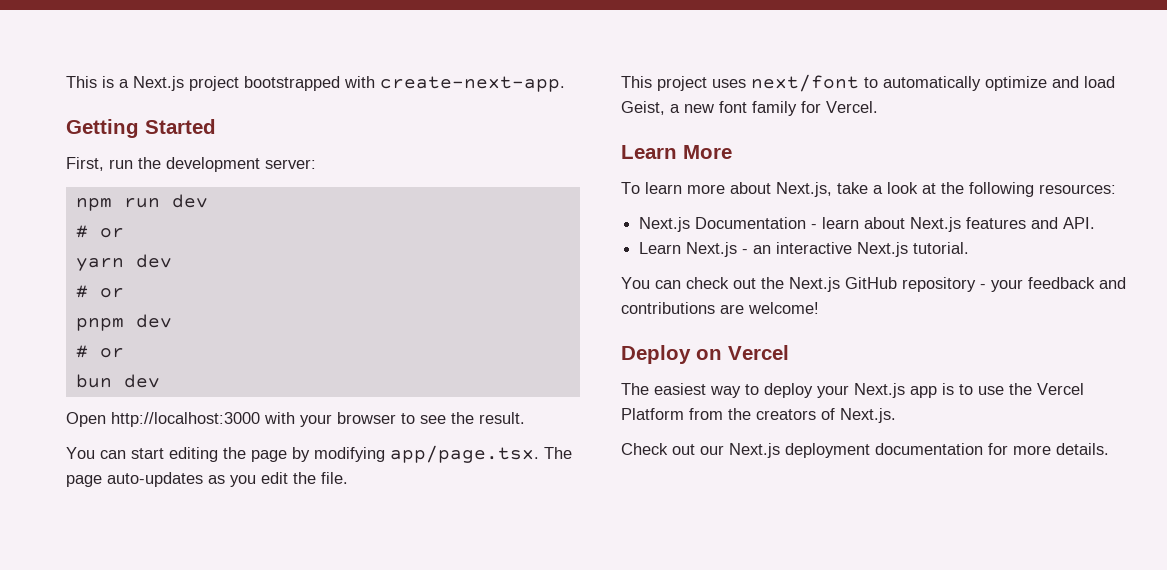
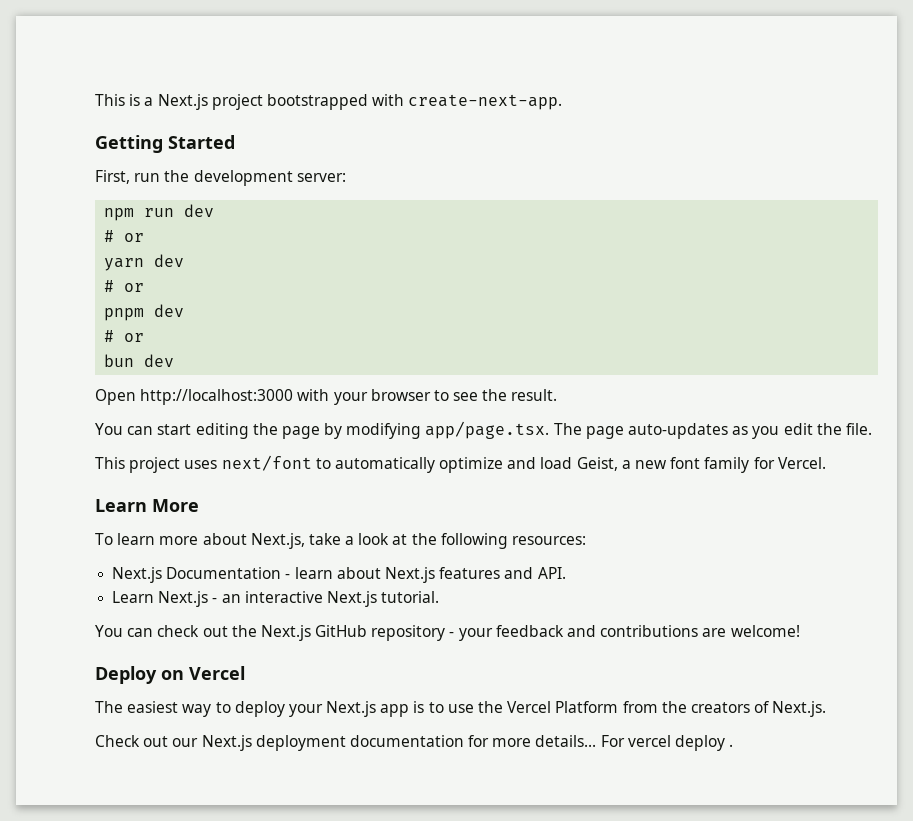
- Check out our Next.js deployment documentation for more details.
+ Check out our Next.js deployment documentation for more details... For vercel deploy .

